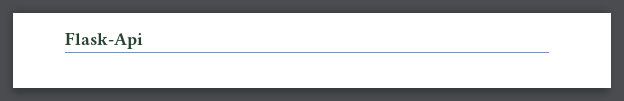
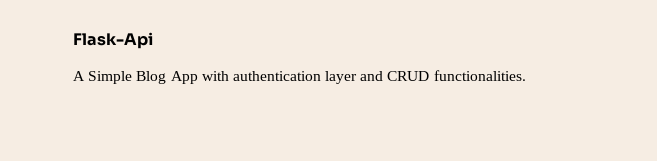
+ A Simple Blog App with authentication layer and CRUD functionalities.

